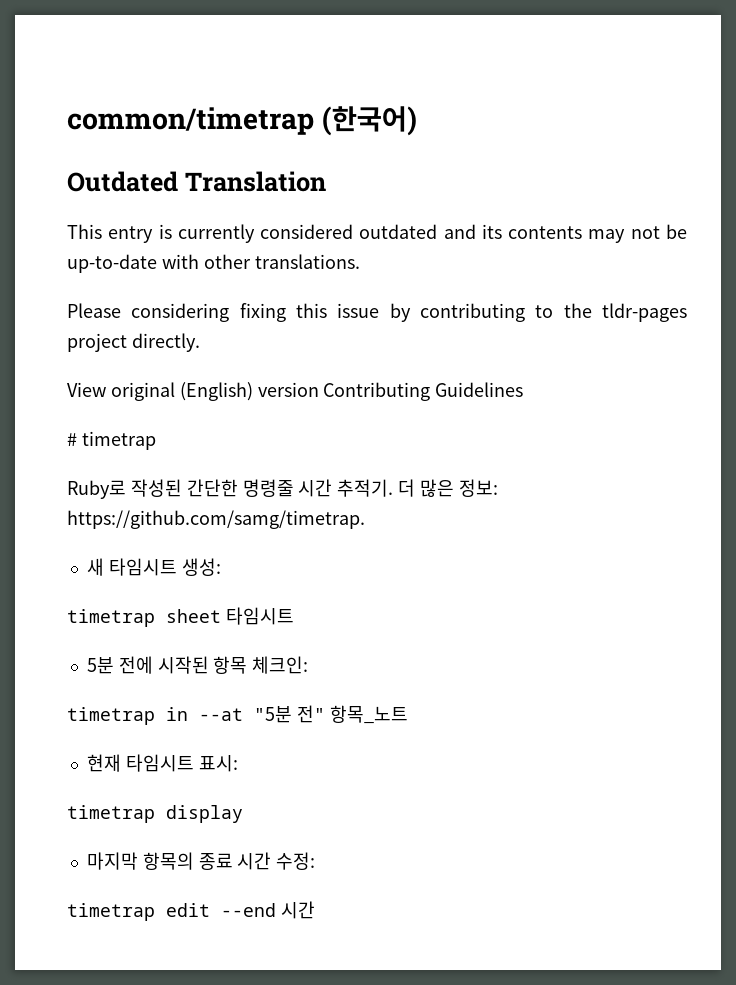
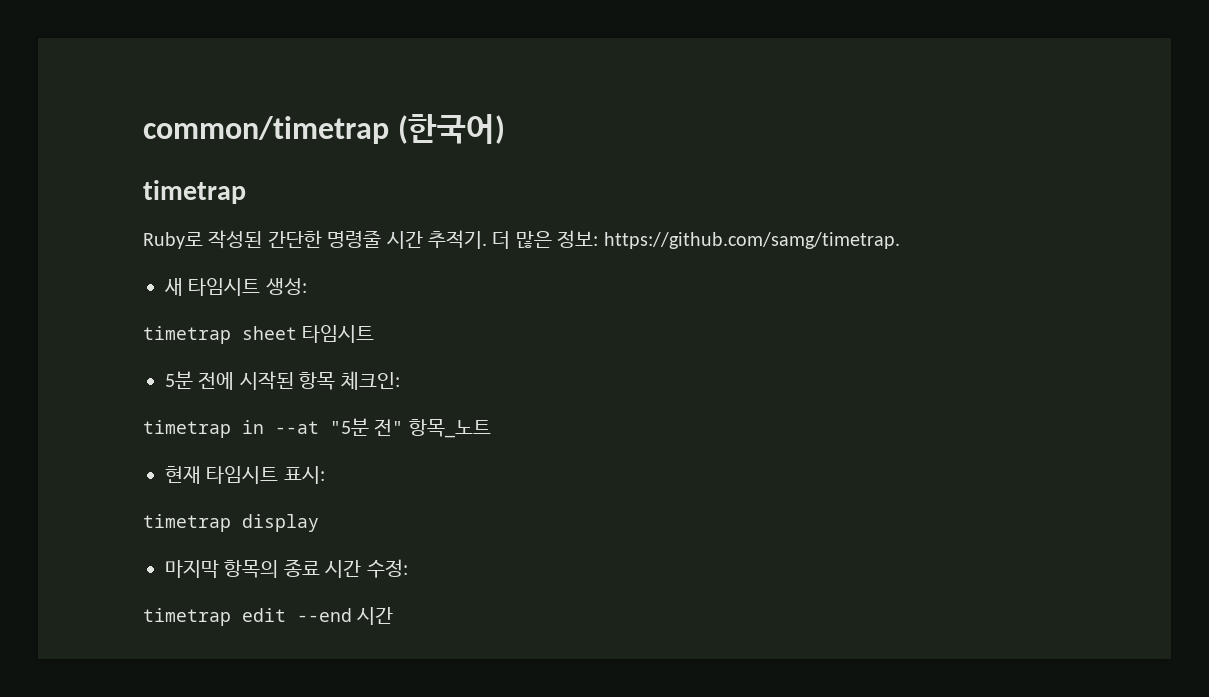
  common/timetrap (한국어)
- Outdated Translation
- This entry is currently considered outdated and its contents may not be up-to-date with other translations.
- Please considering fixing this issue by contributing to the tldr-pages project directly.
- View original (English) version Contributing Guidelines
- # timetrap
+ timetrap

